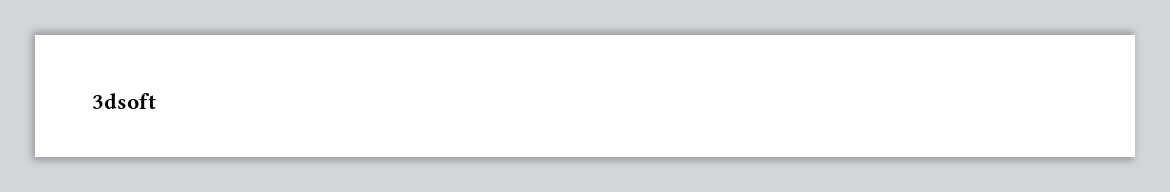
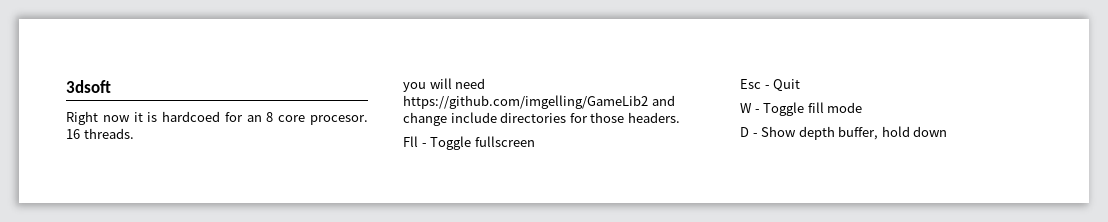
+ Right now it is hardcoed for an 8 core procesor. 16 threads.
+ you will need https://github.com/imgelling/GameLib2 and change include directories for those headers.
+ Fll - Toggle fullscreen
+ Esc - Quit
+ W - Toggle fill mode
+ D - Show depth buffer, hold down

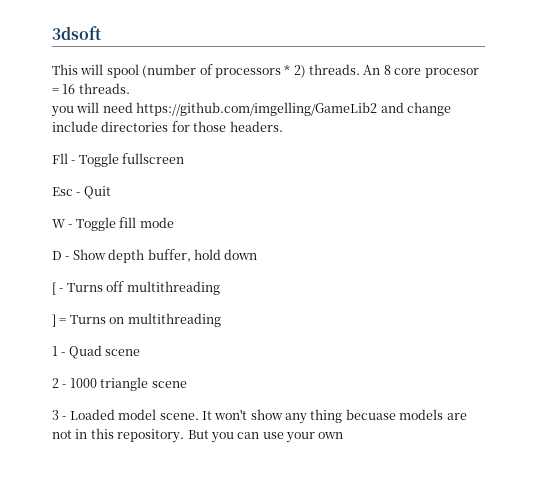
- Right now it is hardcoed for an 8 core procesor. 16 threads.
+ This will spool (number of processors * 2) threads. An 8 core procesor = 16 threads.
+ [ - Turns off multithreading
+ ] = Turns on multithreading
+ 1 - Quad scene
+ 2 - 1000 triangle scene
+ 3 - Loaded model scene. It won't show any thing becuase models are not in this repository. But you can use your own

